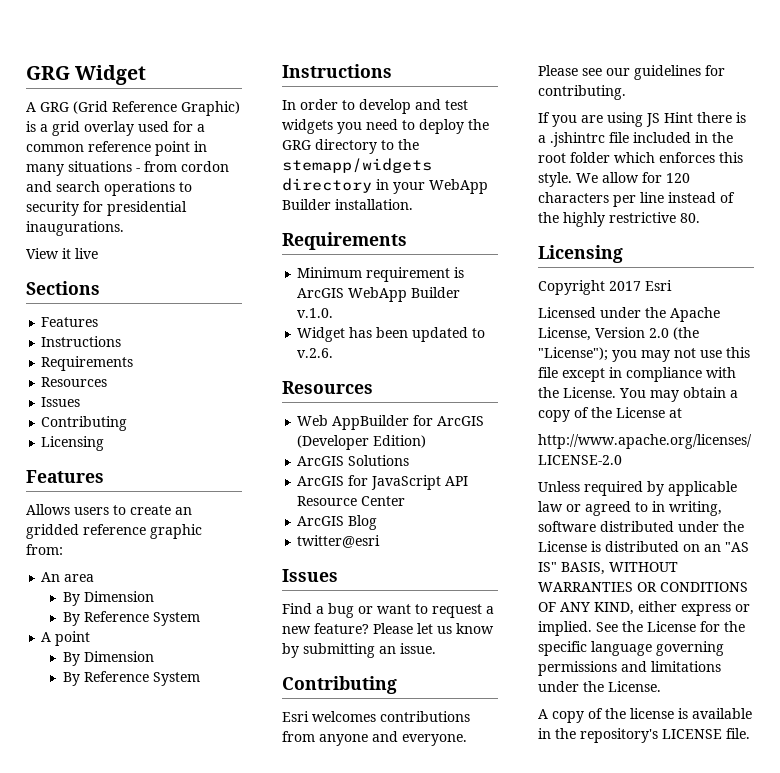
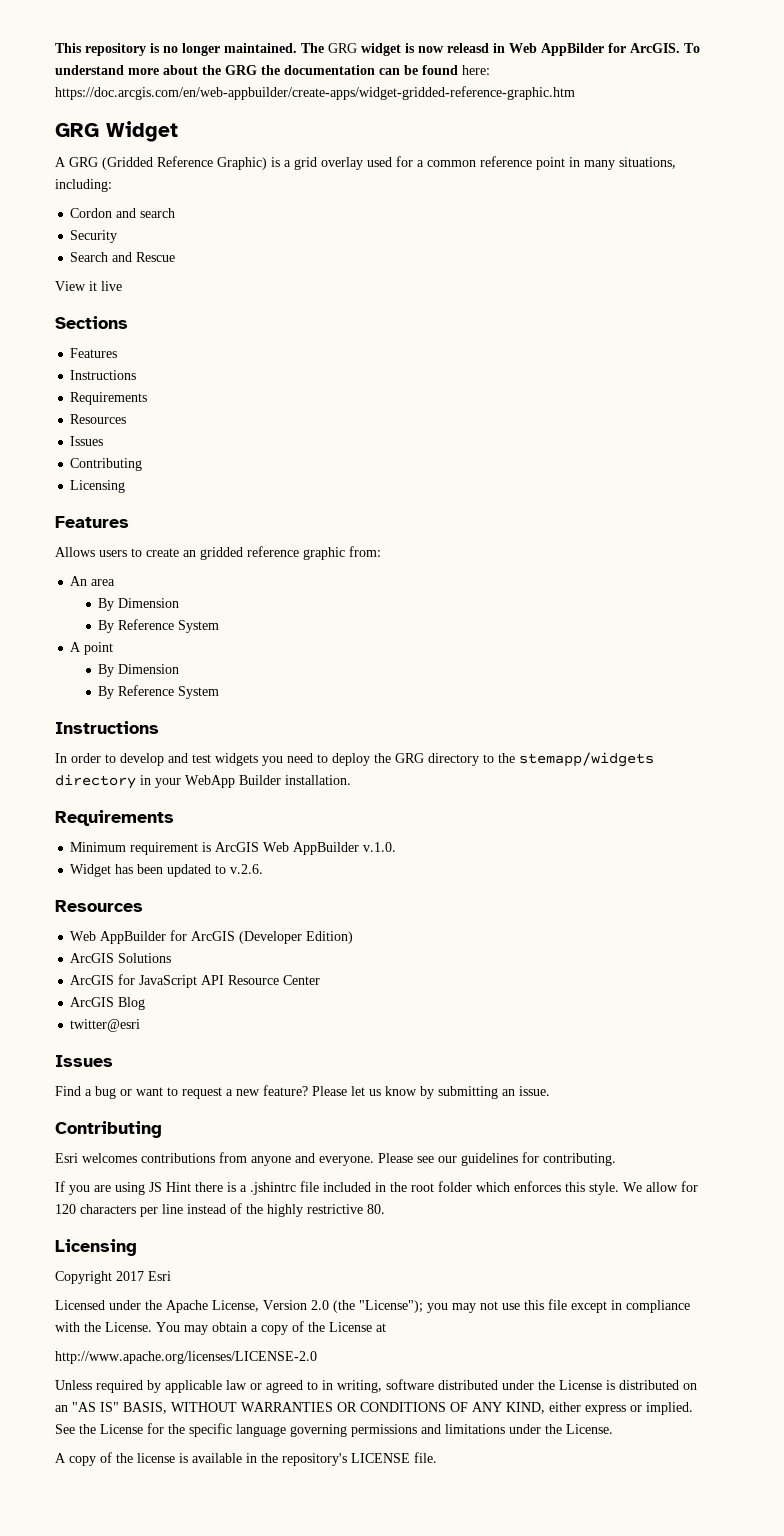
+ This repository is no longer maintained. The GRG widget is now releasd in Web AppBilder for ArcGIS. To understand more about the GRG the documentation can be found here: https://doc.arcgis.com/en/web-appbuilder/create-apps/widget-gridded-reference-graphic.htm
- A GRG (Grid Reference Graphic) is a grid overlay used for a common reference point in many situations - from cordon and search operations to security for presidential inaugurations.
+ A GRG (Gridded Reference Graphic) is a grid overlay used for a common reference point in many situations, including:
+ Cordon and search
+ Security
+ Search and Rescue
- Minimum requirement is ArcGIS WebApp Builder v.1.0.
+ Minimum requirement is ArcGIS Web AppBuilder v.1.0.

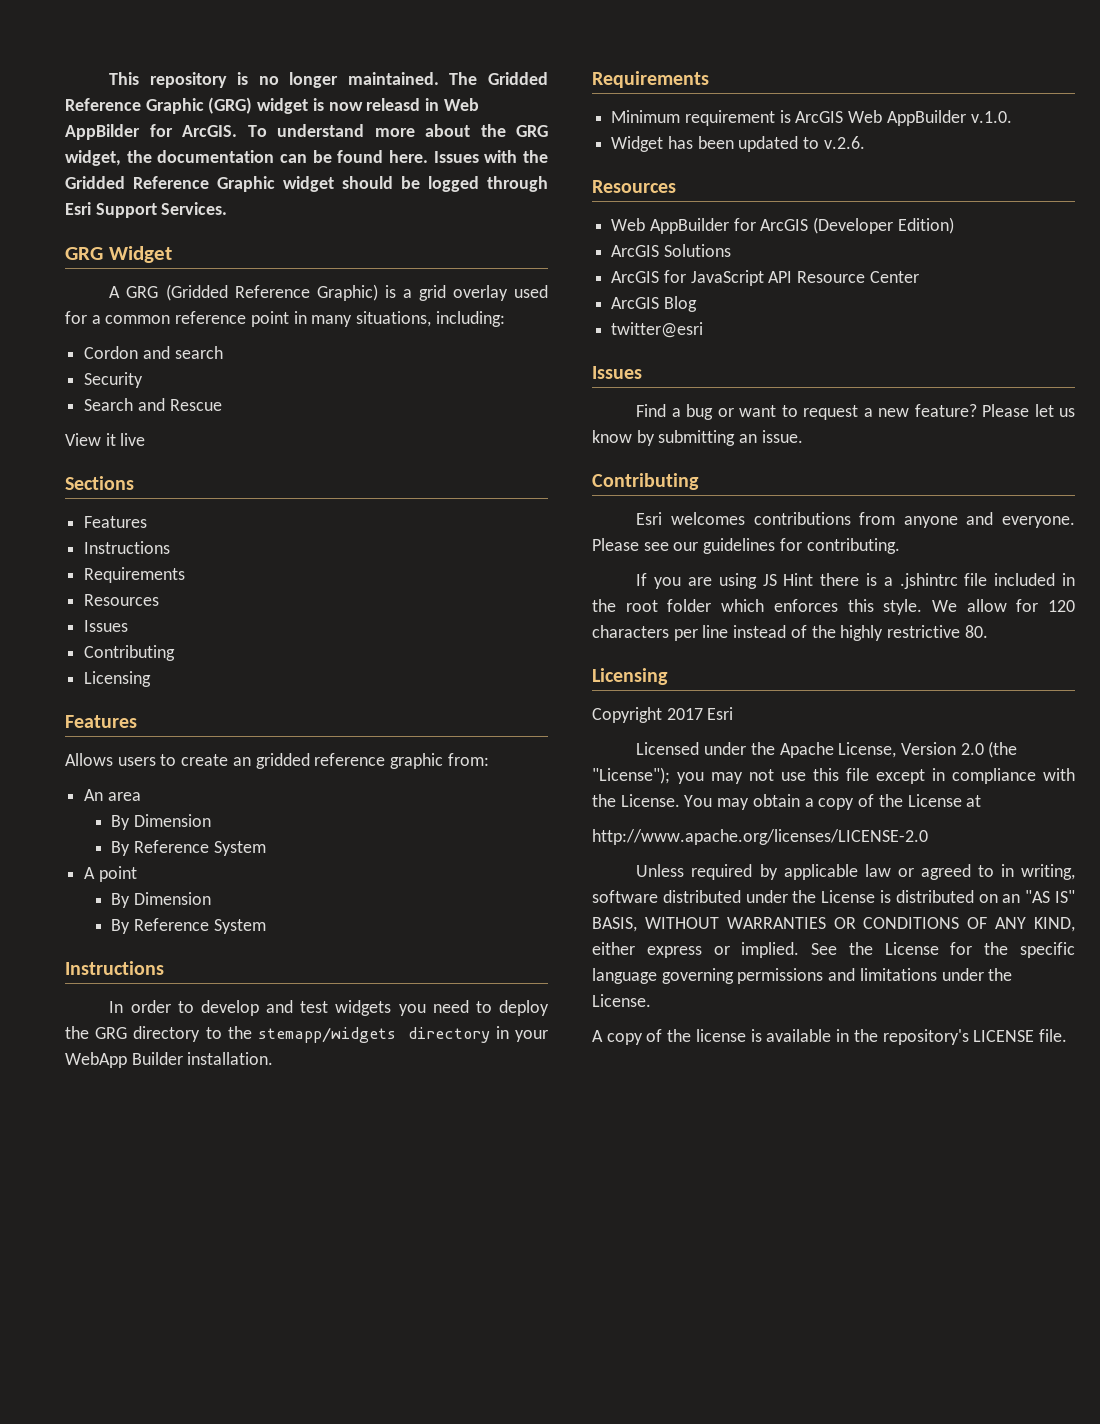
- The GRG widget is now releasd in Web AppBilder for ArcGIS.
+ The Gridded Reference Graphic (GRG) widget is now releasd in Web AppBilder for ArcGIS.
- To understand more about the GRG the documentation can be found here: https://doc.arcgis.com/en/web-appbuilder/create-apps/widget-gridded-reference-graphic.htm
+ To understand more about the GRG widget, the documentation can be found here. Issues with the Gridded Reference Graphic widget should be logged through Esri Support Services.

